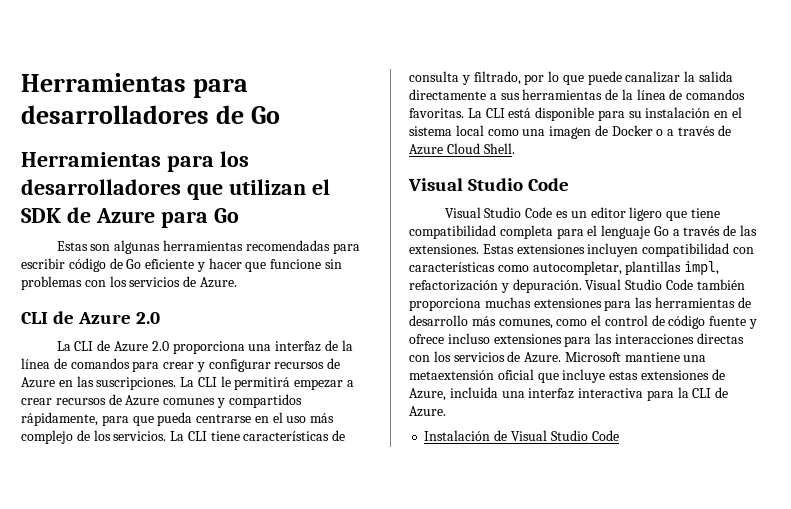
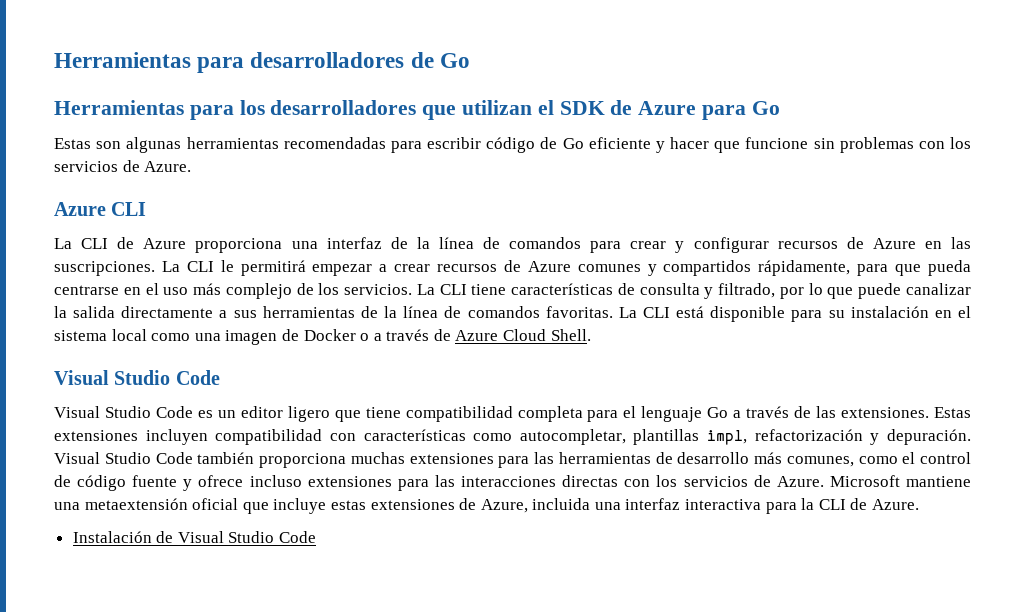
  Estas son algunas herramientas recomendadas para escribir código de Go eficiente y hacer que funcione sin problemas con los servicios de Azure.
- CLI de Azure 2.0
+ Azure CLI
- La CLI de Azure 2.0 proporciona una interfaz de la línea de comandos para crear y configurar recursos de Azure en las suscripciones.
+ La CLI de Azure proporciona una interfaz de la línea de comandos para crear y configurar recursos de Azure en las suscripciones.

